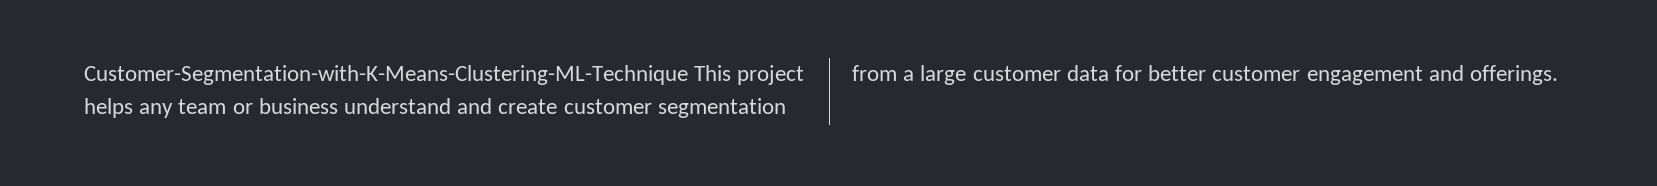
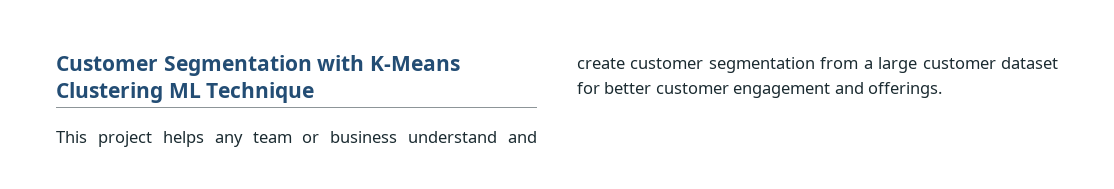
- Customer-Segmentation-with-K-Means-Clustering-ML-Technique This project helps any team or business understand and create customer segmentation from a large customer data for better customer engagement and offerings.
+ Customer Segmentation with K-Means Clustering ML Technique
+ This project helps any team or business understand and create customer segmentation from a large customer dataset for better customer engagement and offerings.

